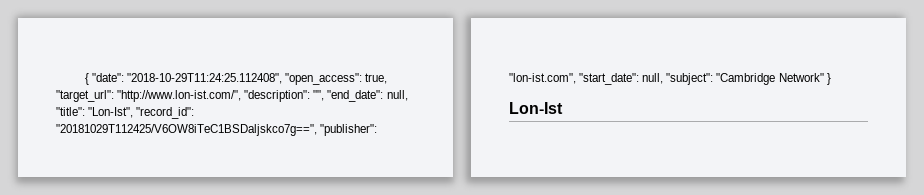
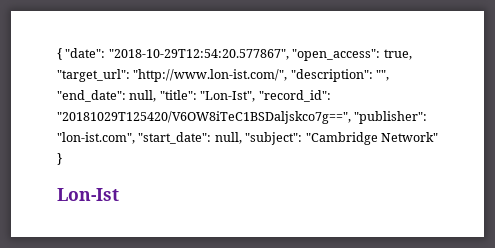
- { "date": "2018-10-29T11:24:25.112408", "open_access": true, "target_url": "http://www.lon-ist.com/", "description": "", "end_date": null, "title": "Lon-Ist", "record_id": "20181029T112425/V6OW8iTeC1BSDaljskco7g==", "publisher": "lon-ist.com", "start_date": null, "subject": "Cambridge Network" }
+ { "date": "2018-10-29T12:54:20.577867", "open_access": true, "target_url": "http://www.lon-ist.com/", "description": "", "end_date": null, "title": "Lon-Ist", "record_id": "20181029T125420/V6OW8iTeC1BSDaljskco7g==", "publisher": "lon-ist.com", "start_date": null, "subject": "Cambridge Network" }

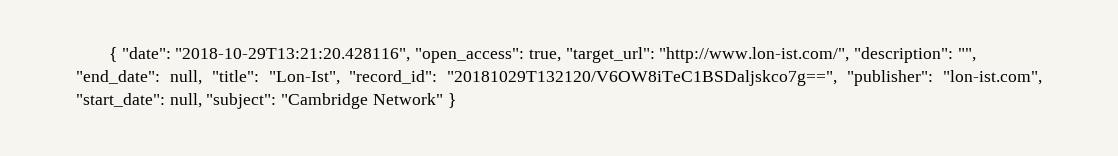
- { "date": "2018-10-29T12:54:20.577867", "open_access": true, "target_url": "http://www.lon-ist.com/", "description": "", "end_date": null, "title": "Lon-Ist", "record_id": "20181029T125420/V6OW8iTeC1BSDaljskco7g==", "publisher": "lon-ist.com", "start_date": null, "subject": "Cambridge Network" }
+ { "date": "2018-10-29T13:21:20.428116", "open_access": true, "target_url": "http://www.lon-ist.com/", "description": "", "end_date": null, "title": "Lon-Ist", "record_id": "20181029T132120/V6OW8iTeC1BSDaljskco7g==", "publisher": "lon-ist.com", "start_date": null, "subject": "Cambridge Network" }
- Lon-Ist

